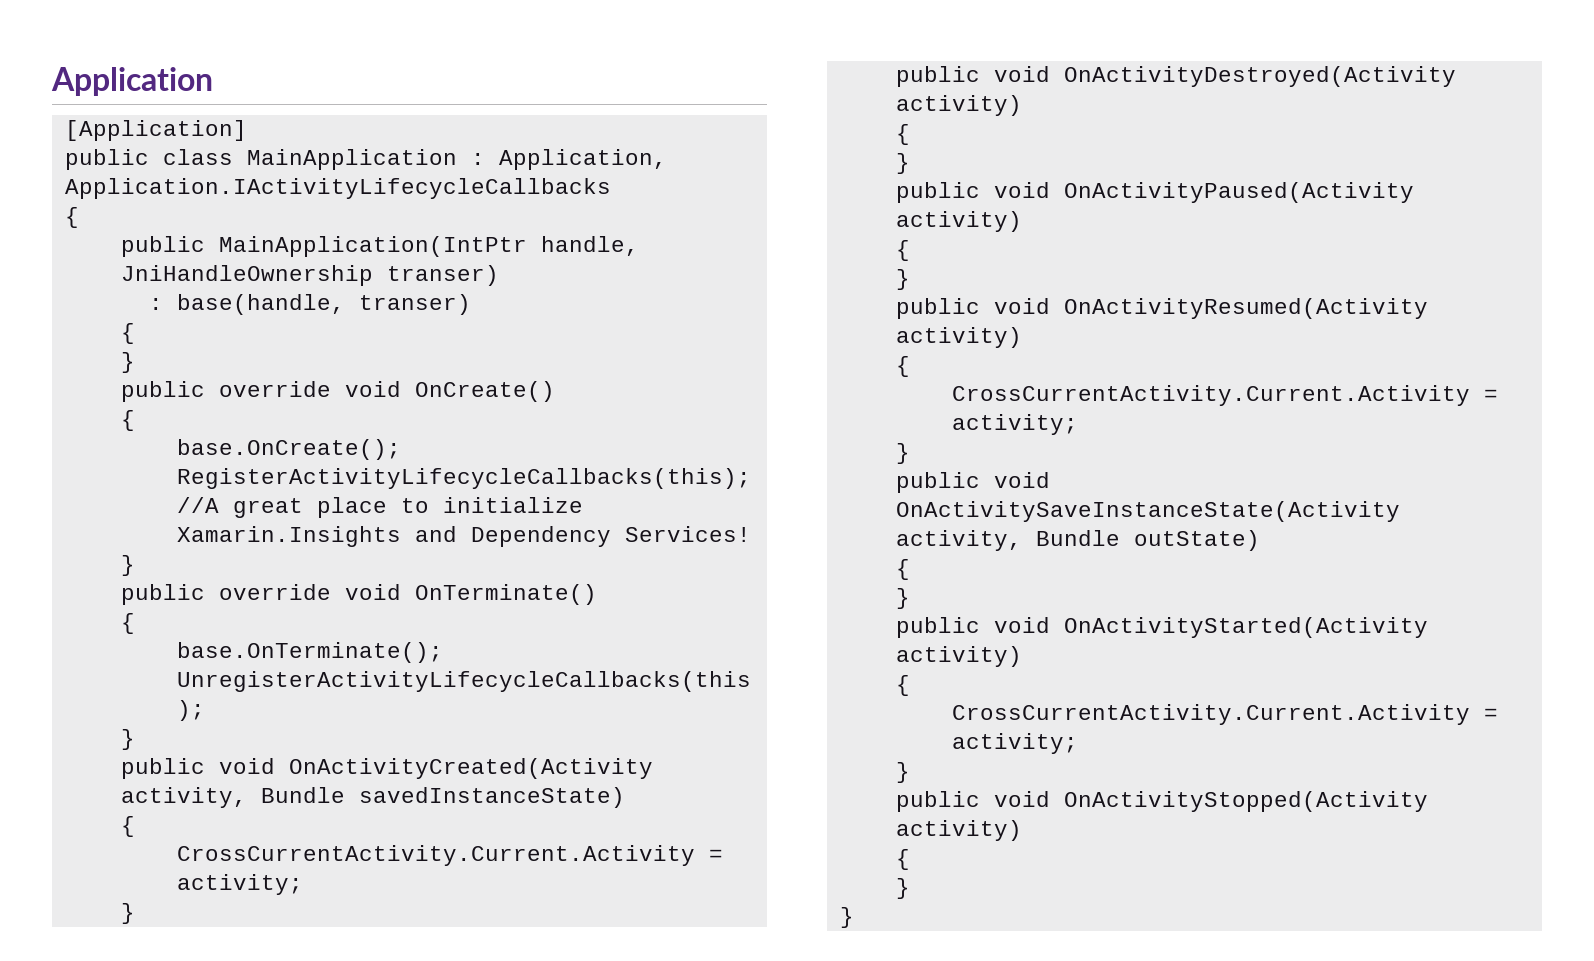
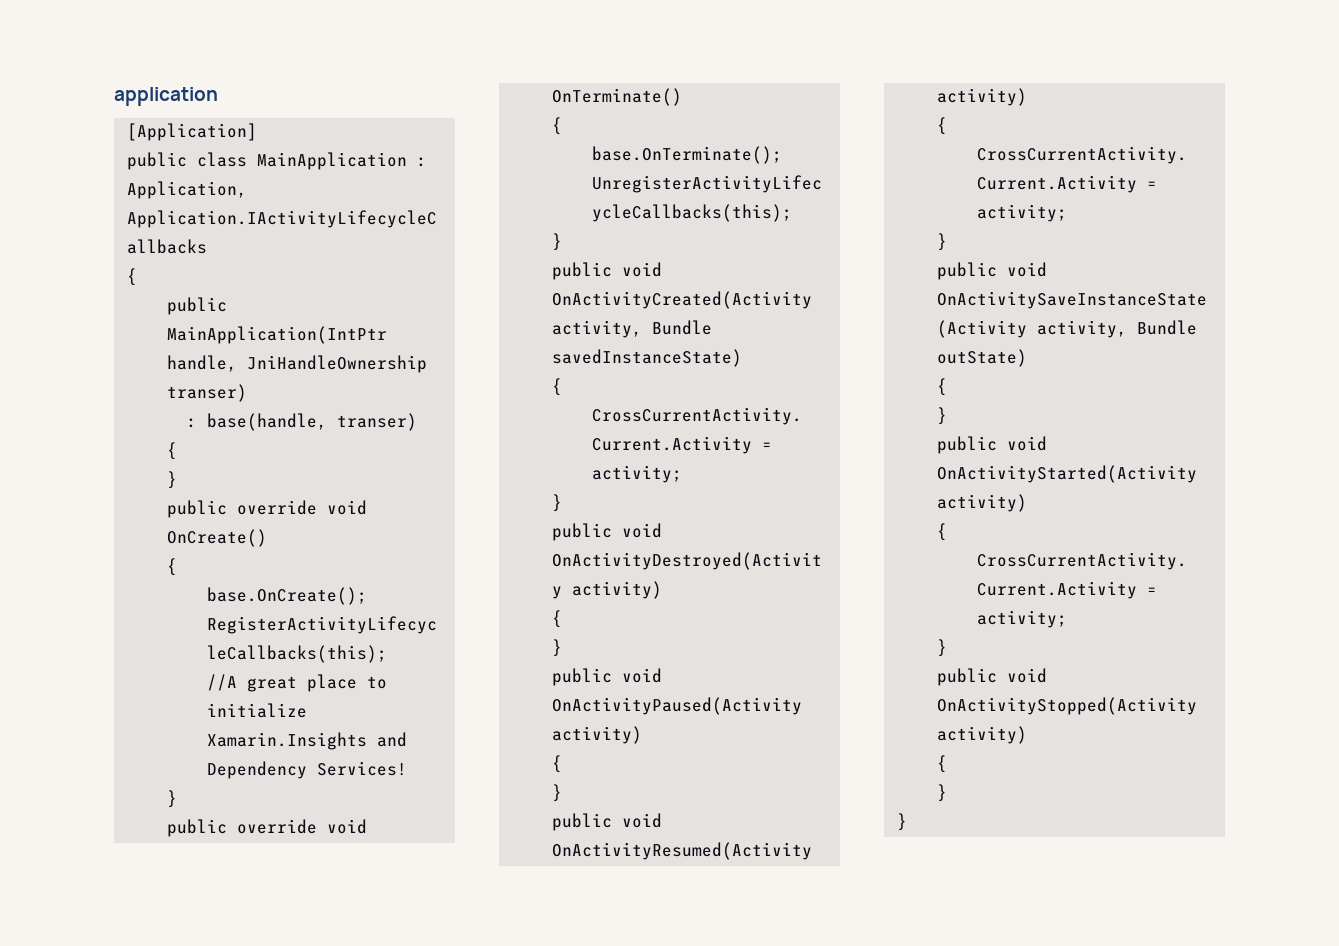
- Application
+ application

